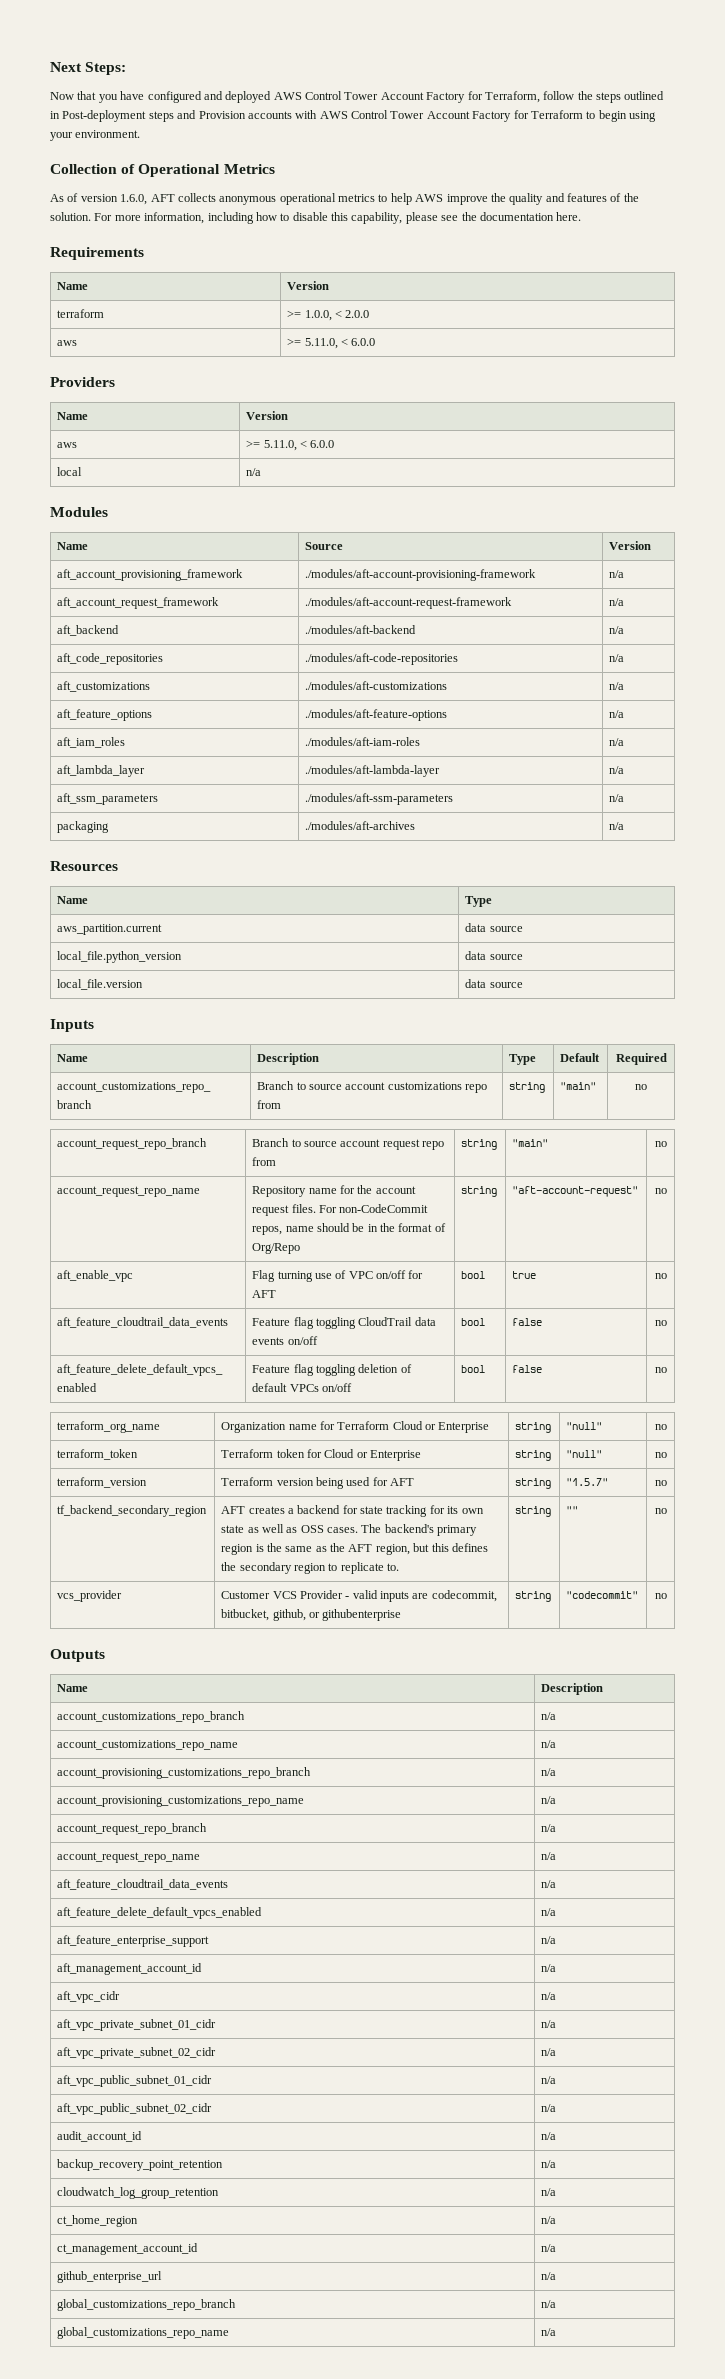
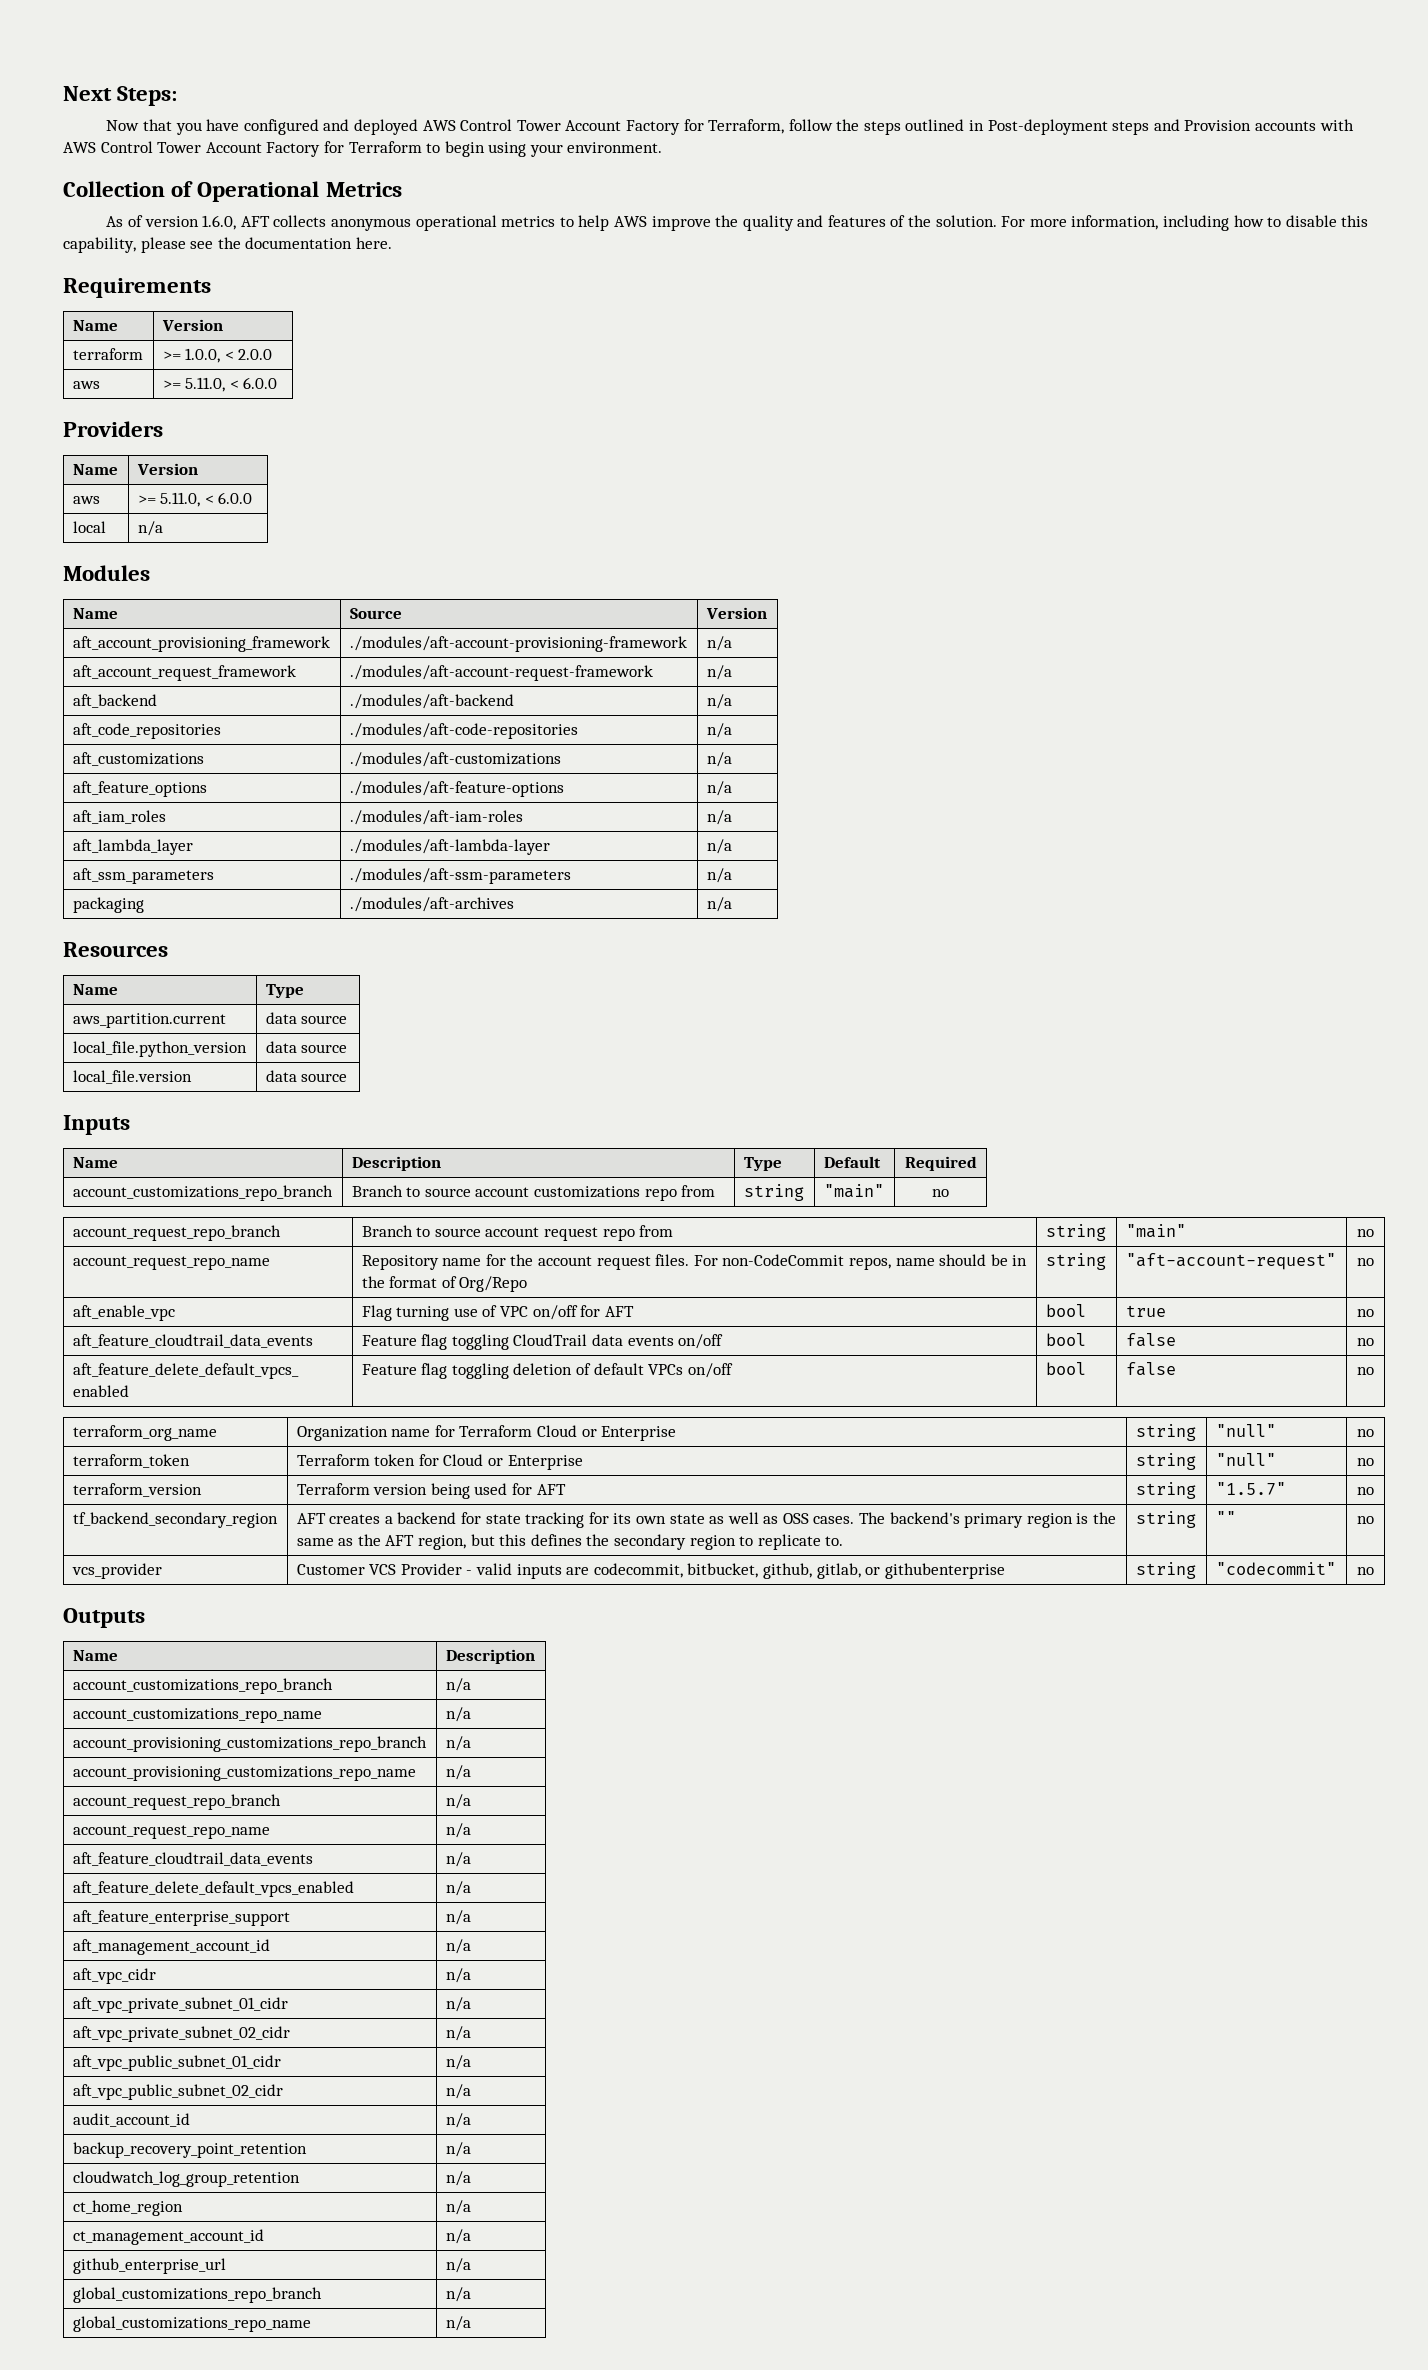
- vcs_provider | Customer VCS Provider - valid inputs are codecommit, bitbucket, github, or githubenterprise | string | "codecommit" | no
+ vcs_provider | Customer VCS Provider - valid inputs are codecommit, bitbucket, github, gitlab, or githubenterprise | string | "codecommit" | no

